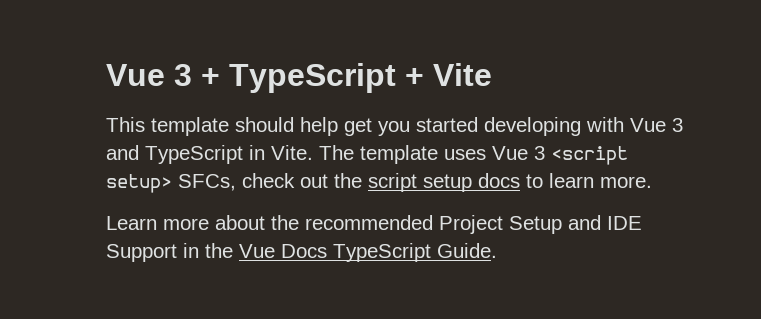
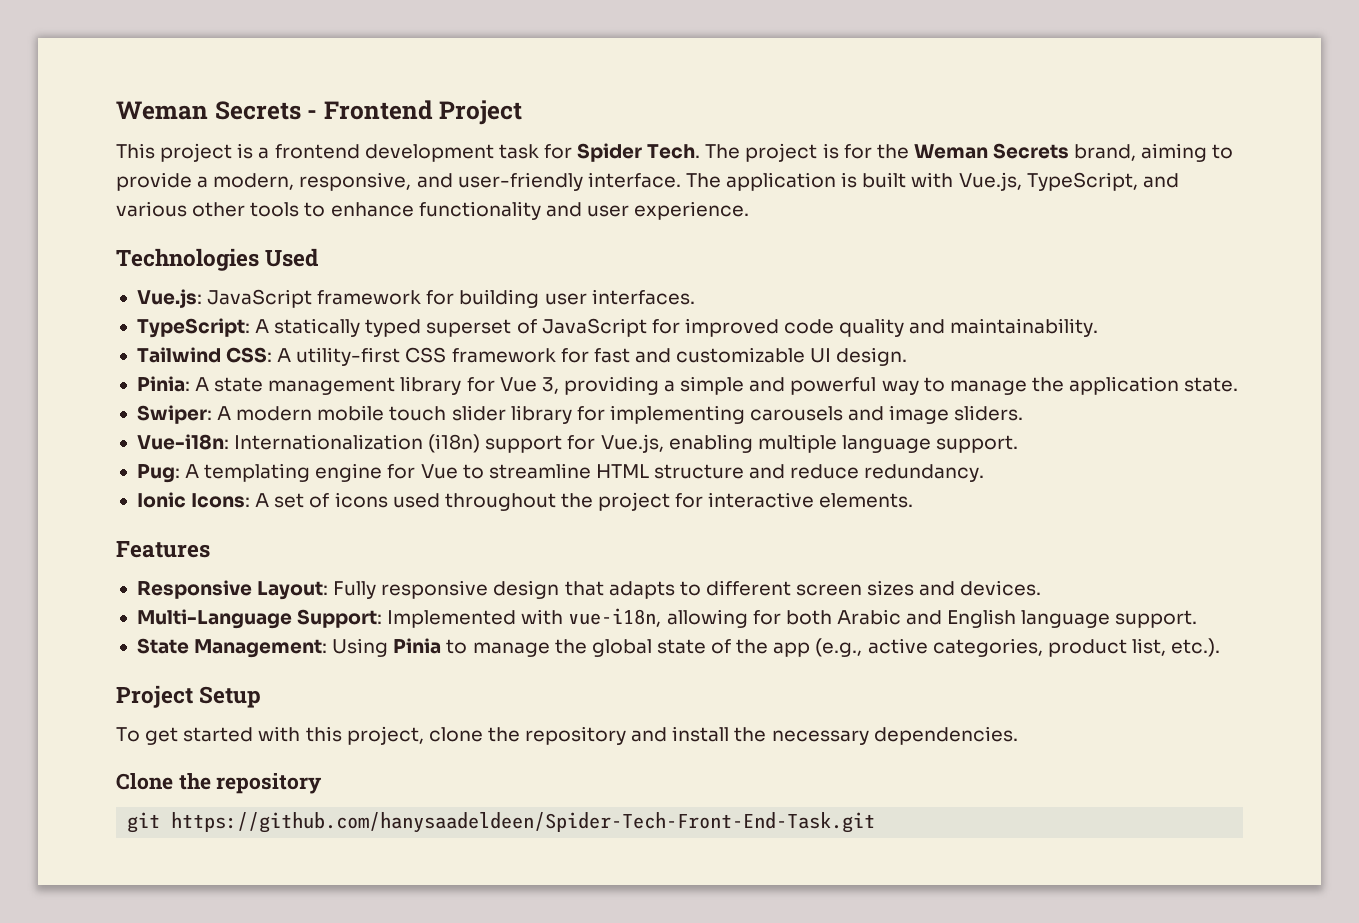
- Vue 3 + TypeScript + Vite
- This template should help get you started developing with Vue 3 and TypeScript in Vite. The template uses Vue 3 <script setup> SFCs, check out the script setup docs to learn more.
- Learn more about the recommended Project Setup and IDE Support in the Vue Docs TypeScript Guide.
+ Weman Secrets - Frontend Project
+ This project is a frontend development task for Spider Tech. The project is for the Weman Secrets brand, aiming to provide a modern, responsive, and user-friendly interface. The application is built with Vue.js, TypeScript, and various other tools to enhance functionality and user experience.
+ Technologies Used
+ Vue.js: JavaScript framework for building user interfaces.
+ TypeScript: A statically typed superset of JavaScript for improved code quality and maintainability.
+ Tailwind CSS: A utility-first CSS framework for fast and customizable UI design.
+ Pinia: A state management library for Vue 3, providing a simple and powerful way to manage the application state.
+ Swiper: A modern mobile touch slider library for implementing carousels and image sliders.
+ Vue-i18n: Internationalization (i18n) support for Vue.js, enabling multiple language support.
+ Pug: A templating engine for Vue to streamline HTML structure and reduce redundancy.
+ Ionic Icons: A set of icons used throughout the project for interactive elements.
+ Features
+ Responsive Layout: Fully responsive design that adapts to different screen sizes and devices.
+ Multi-Language Support: Implemented with vue-i18n, allowing for both Arabic and English language support.
+ State Management: Using Pinia to manage the global state of the app (e.g., active categories, product list, etc.).
+ Project Setup
+ To get started with this project, clone the repository and install the necessary dependencies.
+ Clone the repository
+ git https://github.com/hanysaadeldeen/Spider-Tech-Front-End-Task.git

